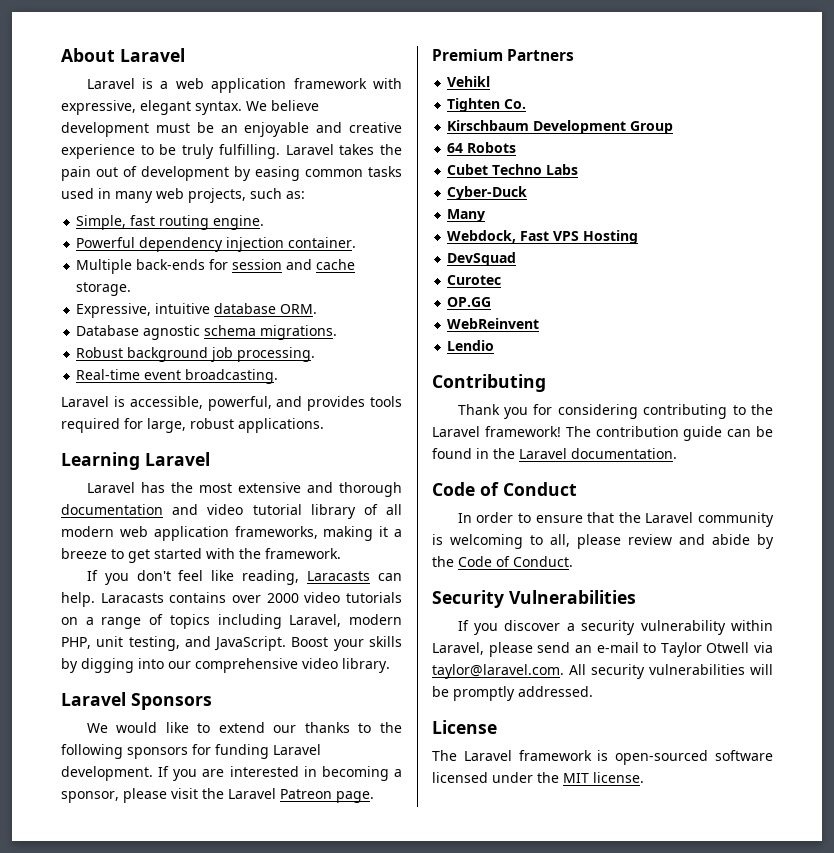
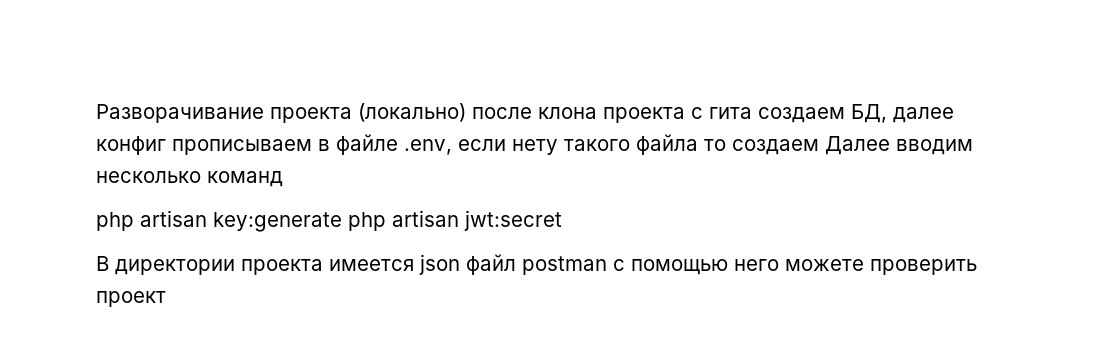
- About Laravel
- Laravel is a web application framework with expressive, elegant syntax. We believe development must be an enjoyable and creative experience to be truly fulfilling. Laravel takes the pain out of development by easing common tasks used in many web projects, such as:
- Simple, fast routing engine.
- Powerful dependency injection container.
- Multiple back-ends for session and cache storage.
- Expressive, intuitive database ORM.
- Database agnostic schema migrations.
- Robust background job processing.
- Real-time event broadcasting.
- Laravel is accessible, powerful, and provides tools required for large, robust applications.
- Learning Laravel
- Laravel has the most extensive and thorough documentation and video tutorial library of all modern web application frameworks, making it a breeze to get started with the framework.
- If you don't feel like reading, Laracasts can help. Laracasts contains over 2000 video tutorials on a range of topics including Laravel, modern PHP, unit testing, and JavaScript. Boost your skills by digging into our comprehensive video library.
- Laravel Sponsors
- We would like to extend our thanks to the following sponsors for funding Laravel development. If you are interested in becoming a sponsor, please visit the Laravel Patreon page.
- Premium Partners
- Vehikl
- Tighten Co.
- Kirschbaum Development Group
- 64 Robots
- Cubet Techno Labs
- Cyber-Duck
- Many
- Webdock, Fast VPS Hosting
- DevSquad
- Curotec
- OP.GG
- WebReinvent
- Lendio
- Contributing
- Thank you for considering contributing to the Laravel framework! The contribution guide can be found in the Laravel documentation.
- Code of Conduct
- In order to ensure that the Laravel community is welcoming to all, please review and abide by the Code of Conduct.
- Security Vulnerabilities
- If you discover a security vulnerability within Laravel, please send an e-mail to Taylor Otwell via taylor@laravel.com. All security vulnerabilities will be promptly addressed.
- License
- The Laravel framework is open-sourced software licensed under the MIT license.
+ Разворачивание проекта (локально) после клона проекта с гита создаем БД, далее конфиг прописываем в файле .env, если нету такого файла то создаем Далее вводим несколько команд
+ php artisan key:generate php artisan jwt:secret
+ В директории проекта имеется json файл postman с помощью него можете проверить проект

